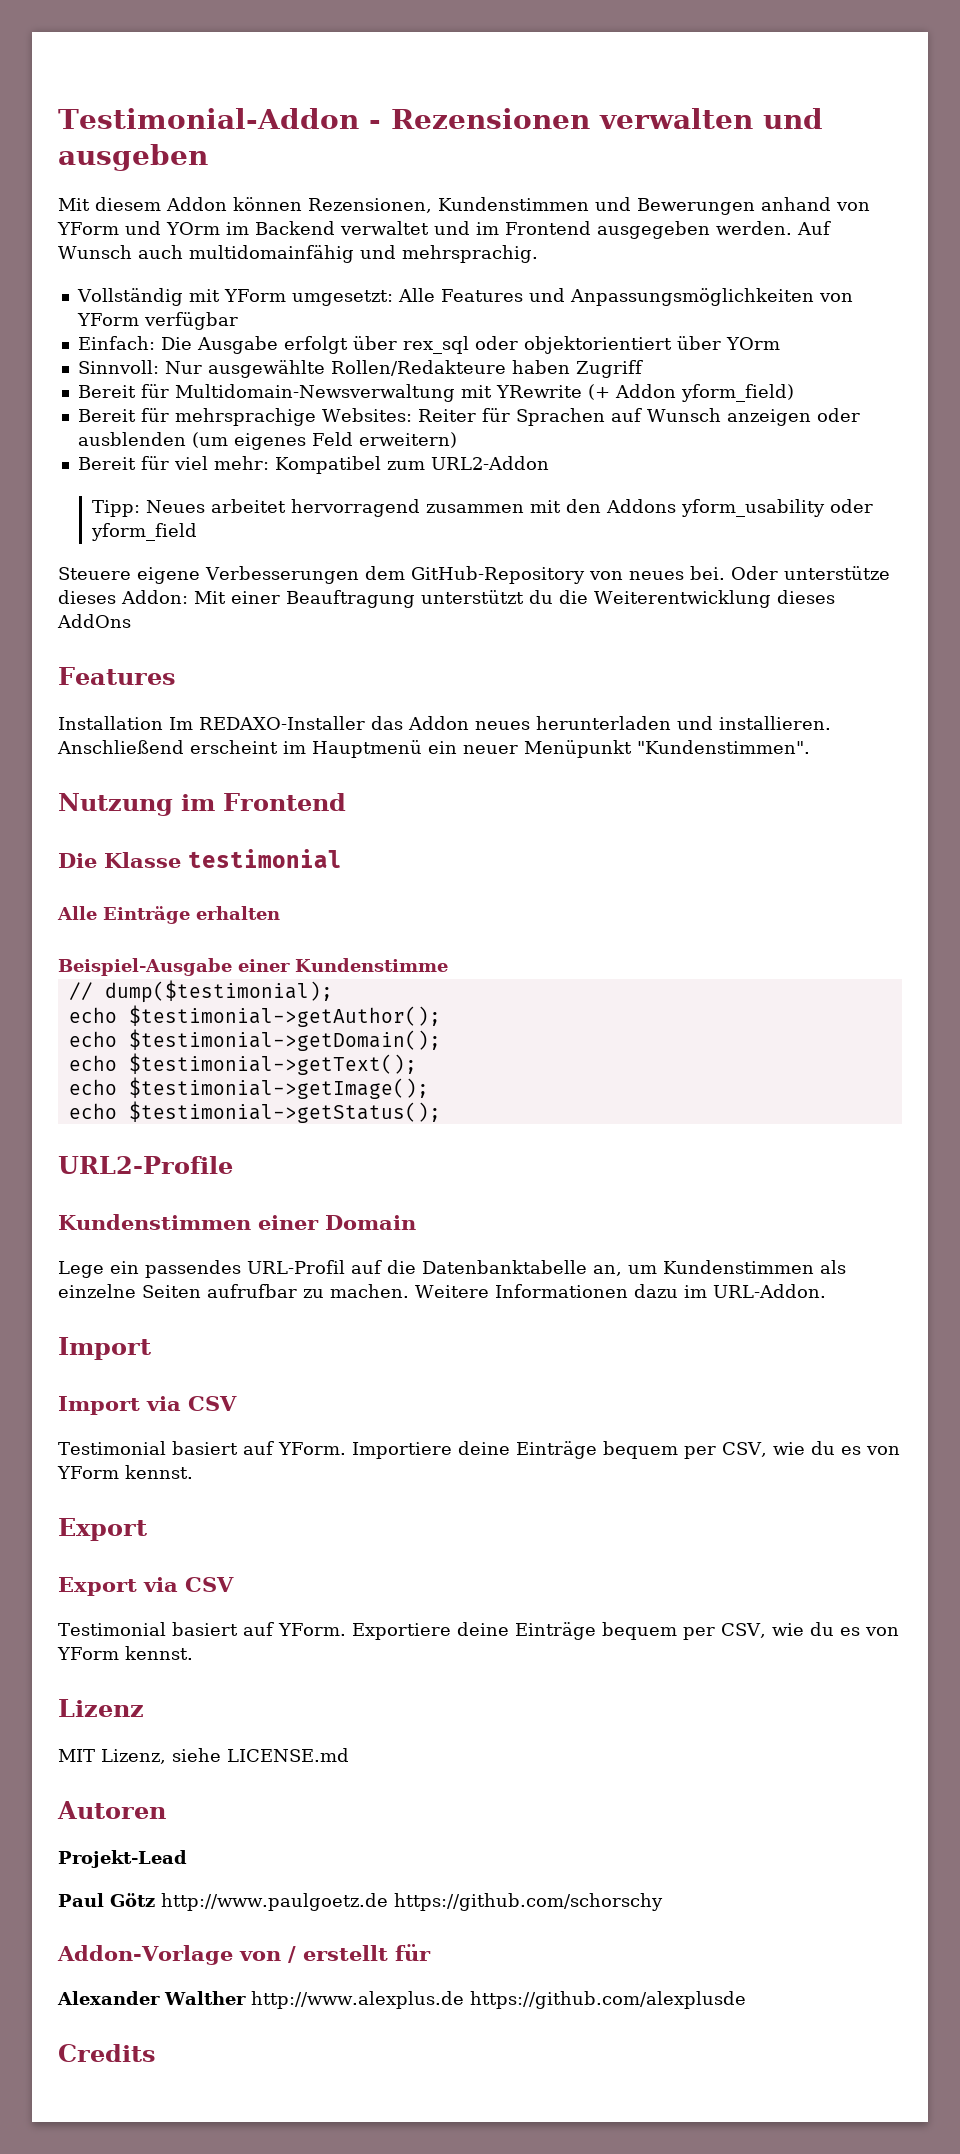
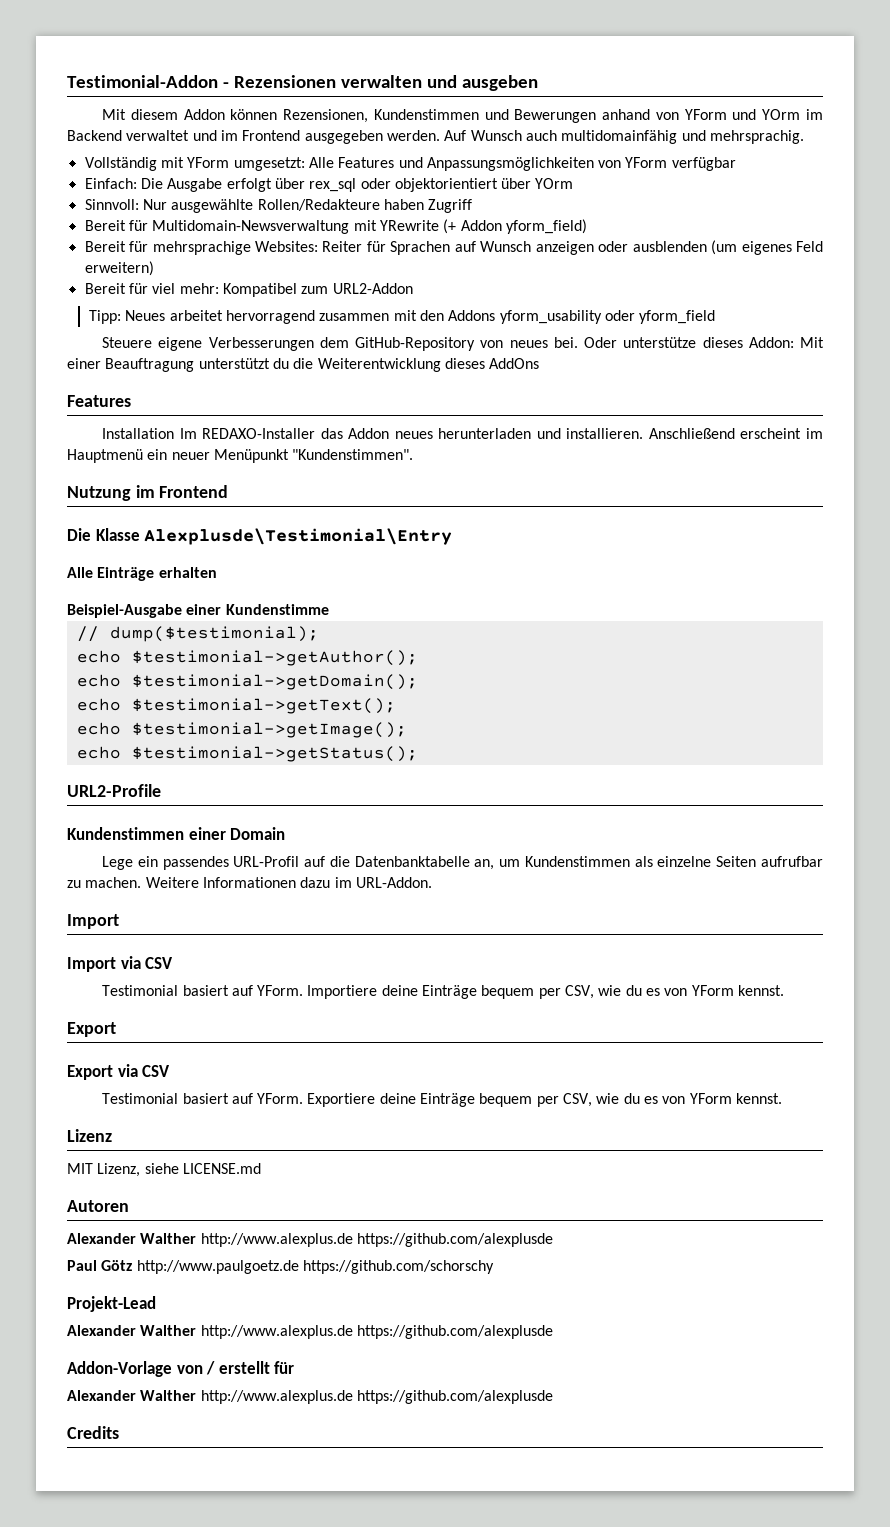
- Die Klasse testimonial
+ Die Klasse Alexplusde\Testimonial\Entry
  Autoren
- Projekt-Lead
+ Alexander Walther http://www.alexplus.de https://github.com/alexplusde
+ Projekt-Lead
+ Alexander Walther http://www.alexplus.de https://github.com/alexplusde

